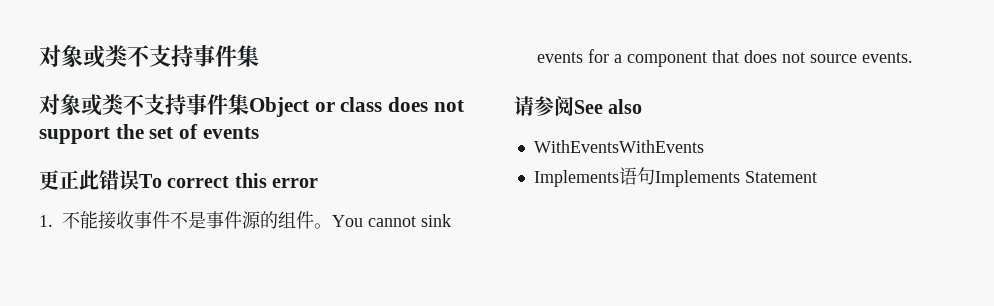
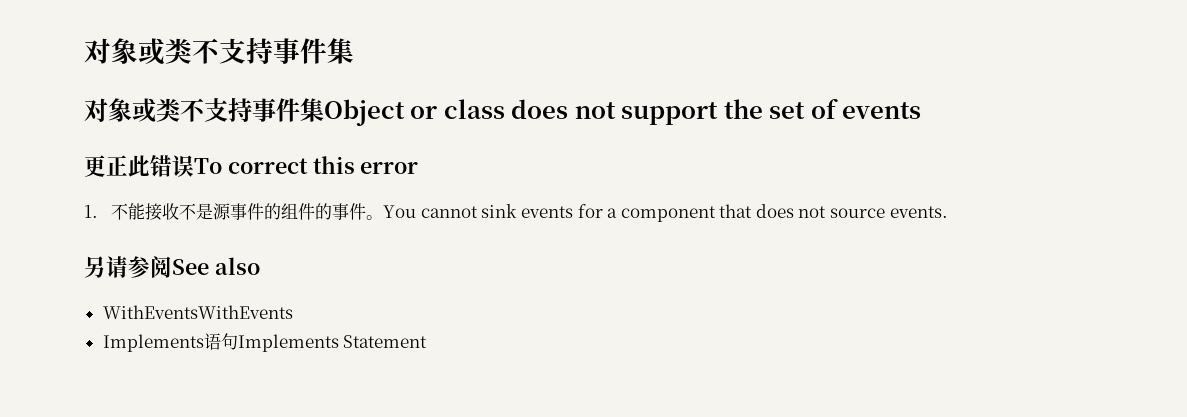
- 1.不能接收事件不是事件源的组件。
+ 1.不能接收不是源事件的组件的事件。
- 请参阅See also
+ 另请参阅See also

